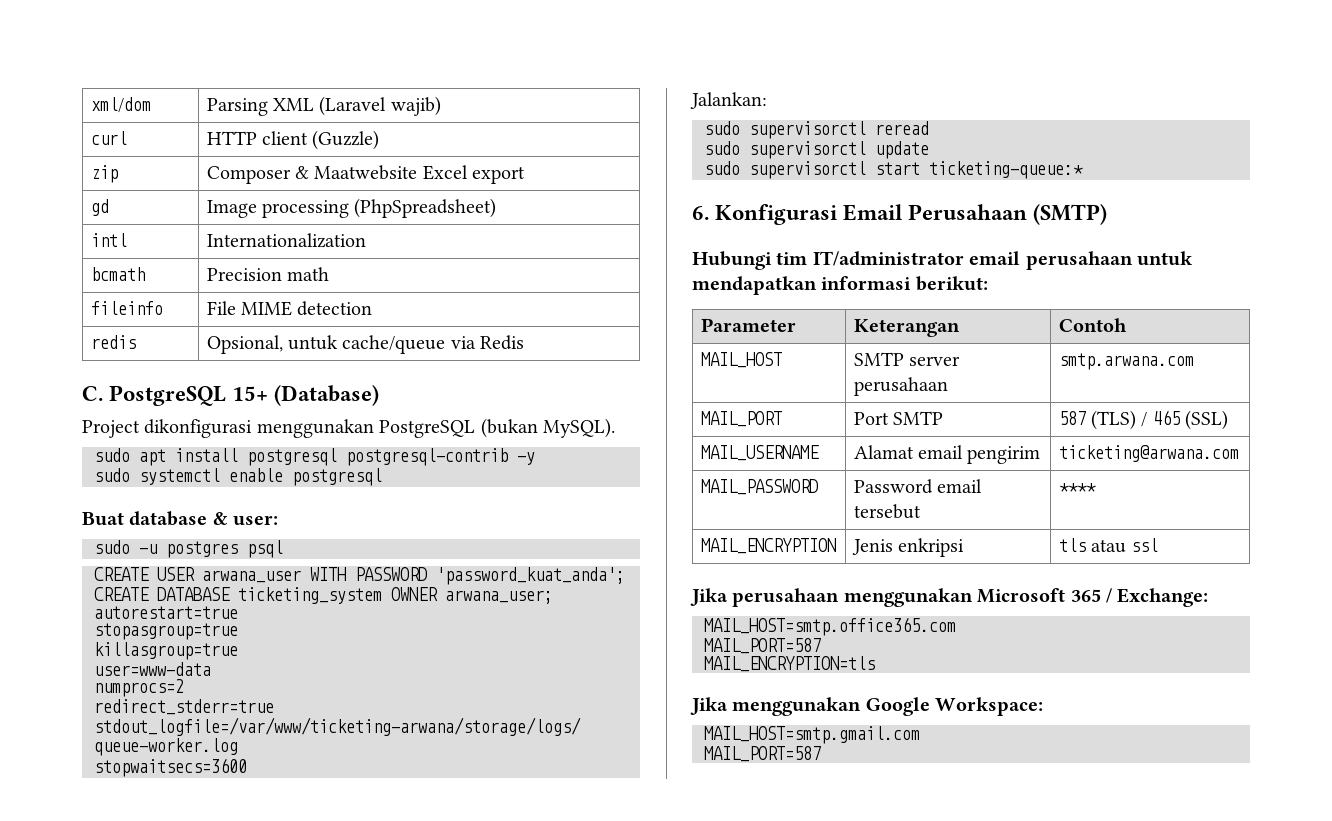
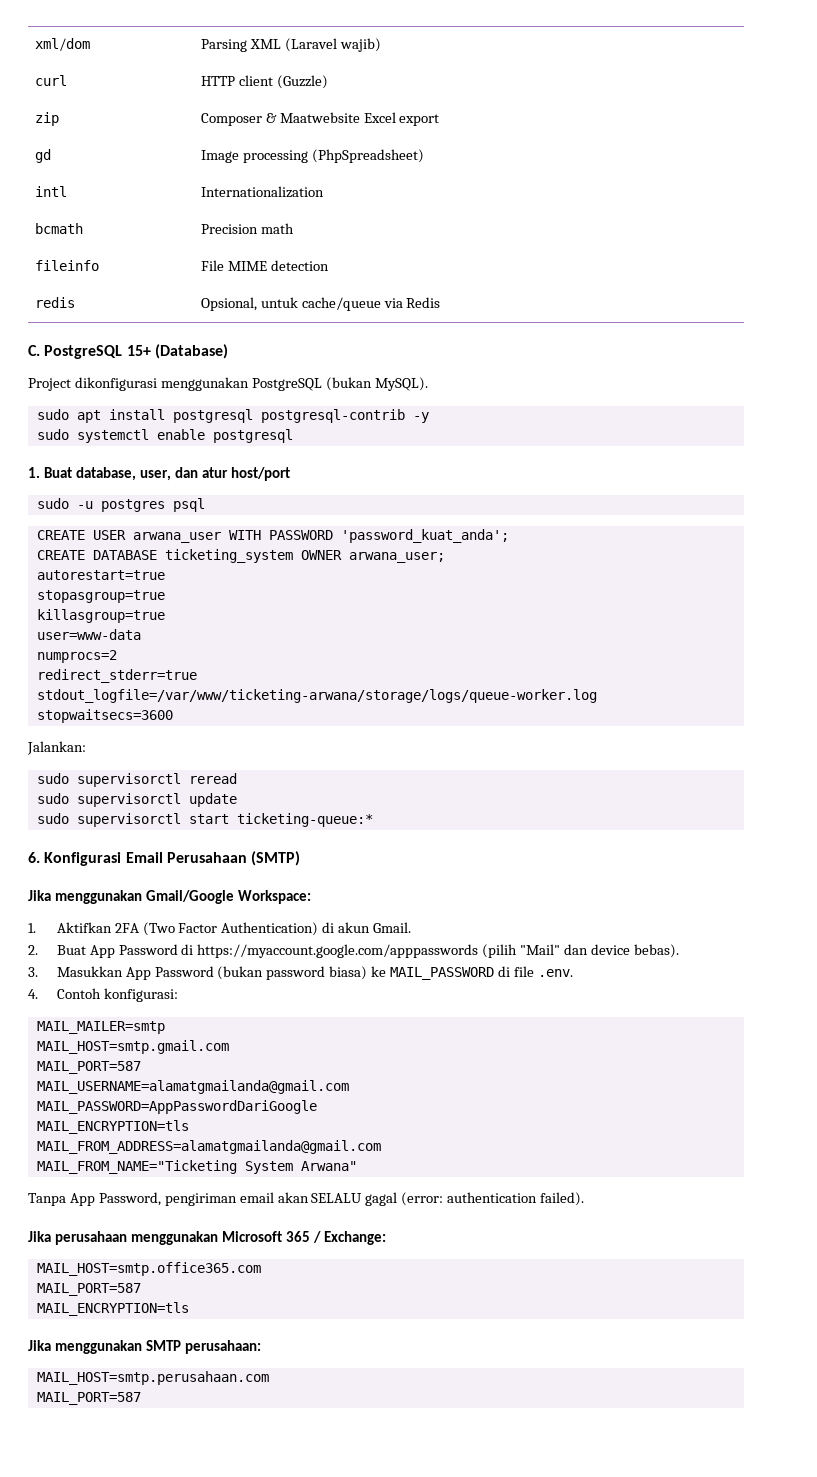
- Buat database & user:
+ 1. Buat database, user, dan atur host/port
- Hubungi tim IT/administrator email perusahaan untuk mendapatkan informasi berikut:
- Parameter | Keterangan | Contoh
- MAIL_HOST | SMTP server perusahaan | smtp.arwana.com
- MAIL_PORT | Port SMTP | 587 (TLS) / 465 (SSL)
- MAIL_USERNAME | Alamat email pengirim | ticketing@arwana.com
- MAIL_PASSWORD | Password email tersebut | ****
- MAIL_ENCRYPTION | Jenis enkripsi | tls atau ssl
+ Jika menggunakan Gmail/Google Workspace:
+ 1. Aktifkan 2FA (Two Factor Authentication) di akun Gmail.
+ 2. Buat App Password di https://myaccount.google.com/apppasswords (pilih "Mail" dan device bebas).
+ 3. Masukkan App Password (bukan password biasa) ke MAIL_PASSWORD di file .env.
+ 4. Contoh konfigurasi:
+ MAIL_MAILER=smtp
+ MAIL_HOST=smtp.gmail.com
+ MAIL_PORT=587
+ MAIL_USERNAME=alamatgmailanda@gmail.com
+ MAIL_PASSWORD=AppPasswordDariGoogle
+ MAIL_ENCRYPTION=tls
+ MAIL_FROM_ADDRESS=alamatgmailanda@gmail.com
+ MAIL_FROM_NAME="Ticketing System Arwana"
+ Tanpa App Password, pengiriman email akan SELALU gagal (error: authentication failed).
- Jika menggunakan Google Workspace:
- MAIL_HOST=smtp.gmail.com
+ Jika menggunakan SMTP perusahaan:
+ MAIL_HOST=smtp.perusahaan.com

